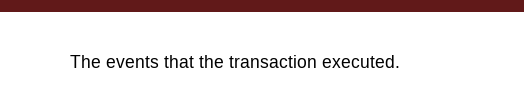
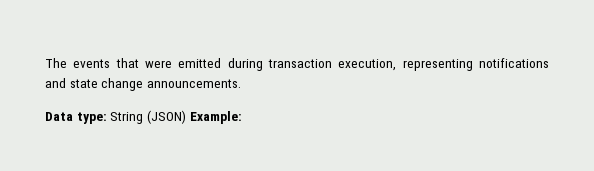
- The events that the transaction executed.
+ The events that were emitted during transaction execution, representing notifications and state change announcements.
+ Data type: String (JSON) Example:

